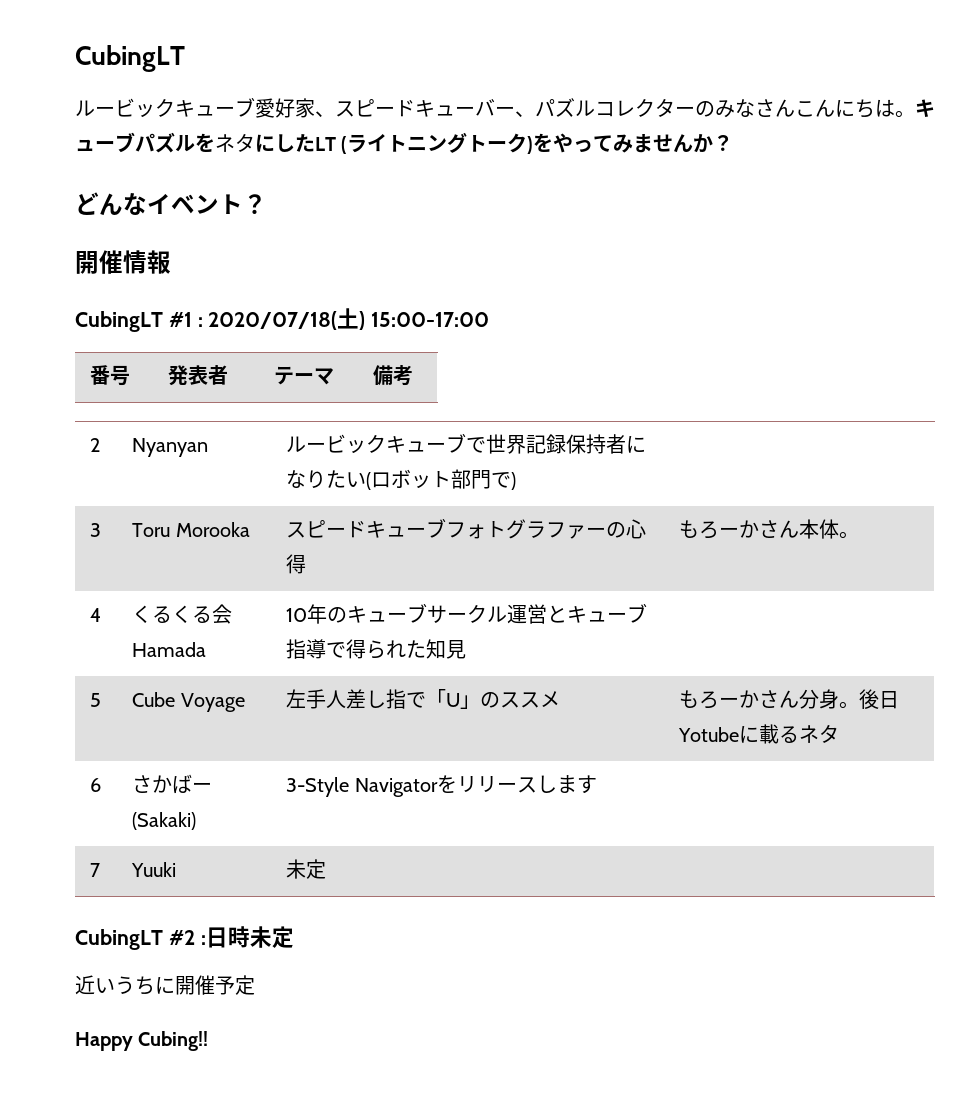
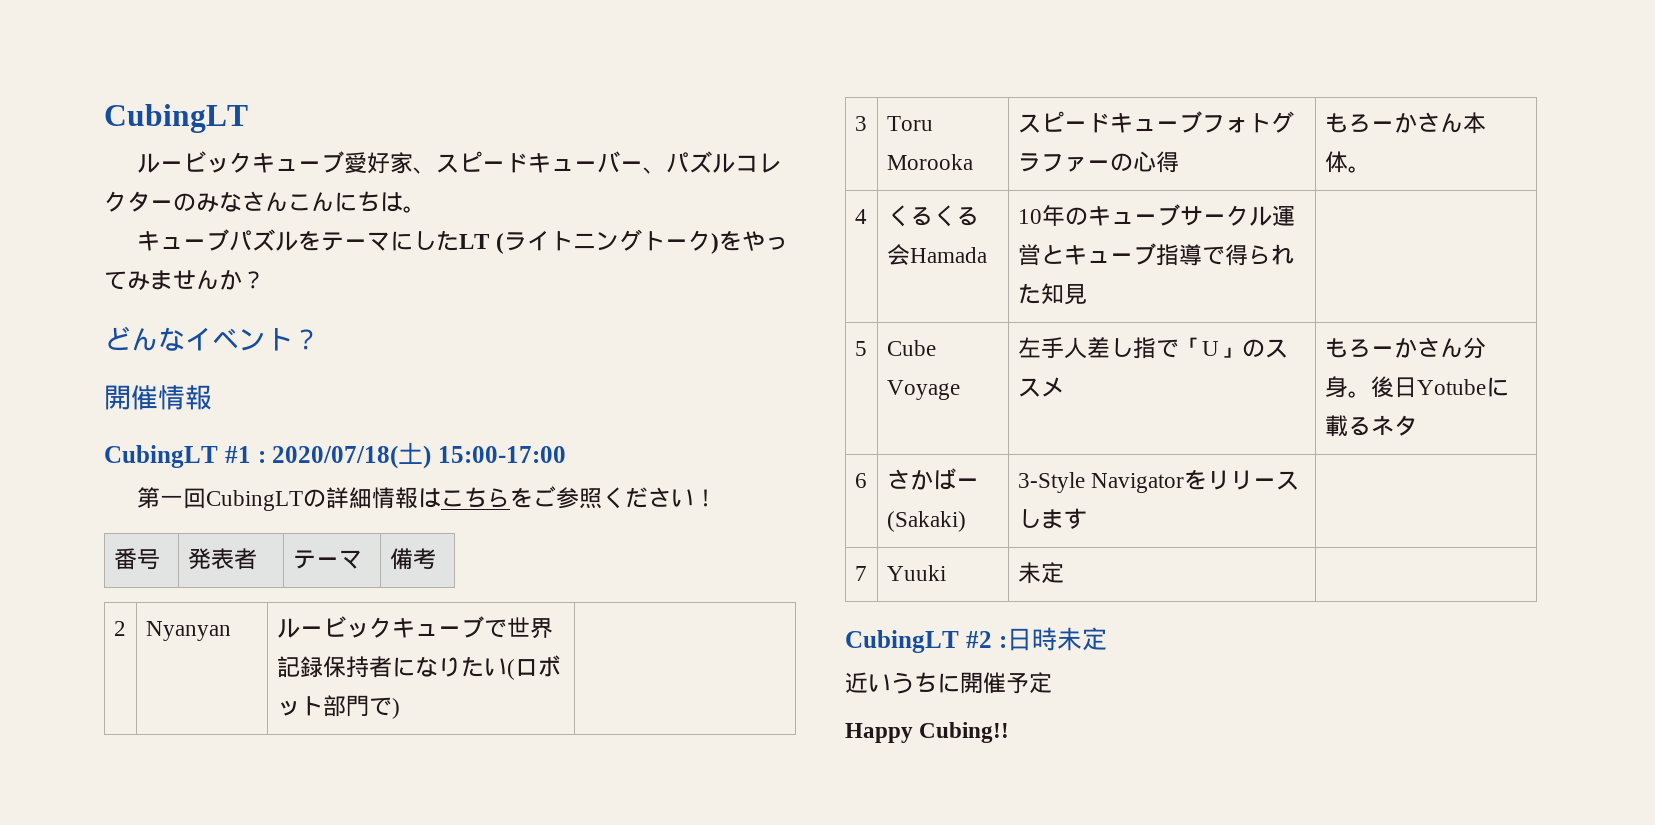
- ルービックキューブ愛好家、スピードキューバー、パズルコレクターのみなさんこんにちは。キューブパズルをネタにしたLT (ライトニングトーク)をやってみませんか？
+ ルービックキューブ愛好家、スピードキューバー、パズルコレクターのみなさんこんにちは。
+ キューブパズルをテーマにしたLT (ライトニングトーク)をやってみませんか？
+ 第一回CubingLTの詳細情報はこちらをご参照ください！

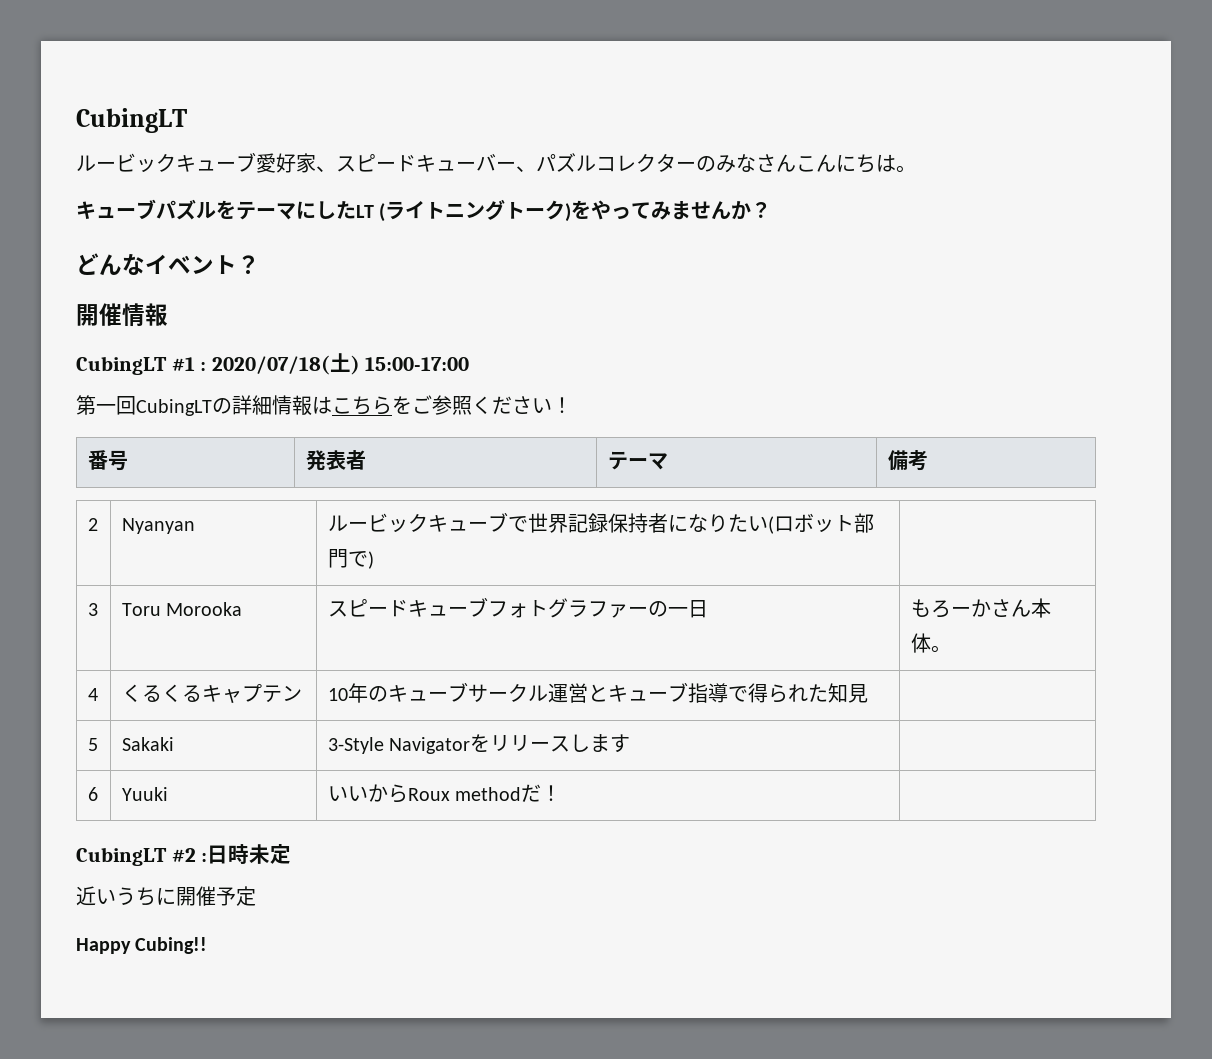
- 3 | Toru Morooka | スピードキューブフォトグラファーの心得 | もろーかさん本体。
+ 3 | Toru Morooka | スピードキューブフォトグラファーの一日 | もろーかさん本体。
- 4 | くるくる会Hamada | 10年のキューブサークル運営とキューブ指導で得られた知見 |
+ 4 | くるくるキャプテン | 10年のキューブサークル運営とキューブ指導で得られた知見 |
- 5 | Cube Voyage | 左手人差し指で「U」のススメ | もろーかさん分身。後日Yotubeに載るネタ
- 6 | さかばー(Sakaki) | 3-Style Navigatorをリリースします |
+ 5 | Sakaki | 3-Style Navigatorをリリースします |
- 7 | Yuuki | 未定 |
+ 6 | Yuuki | いいからRoux methodだ！ |

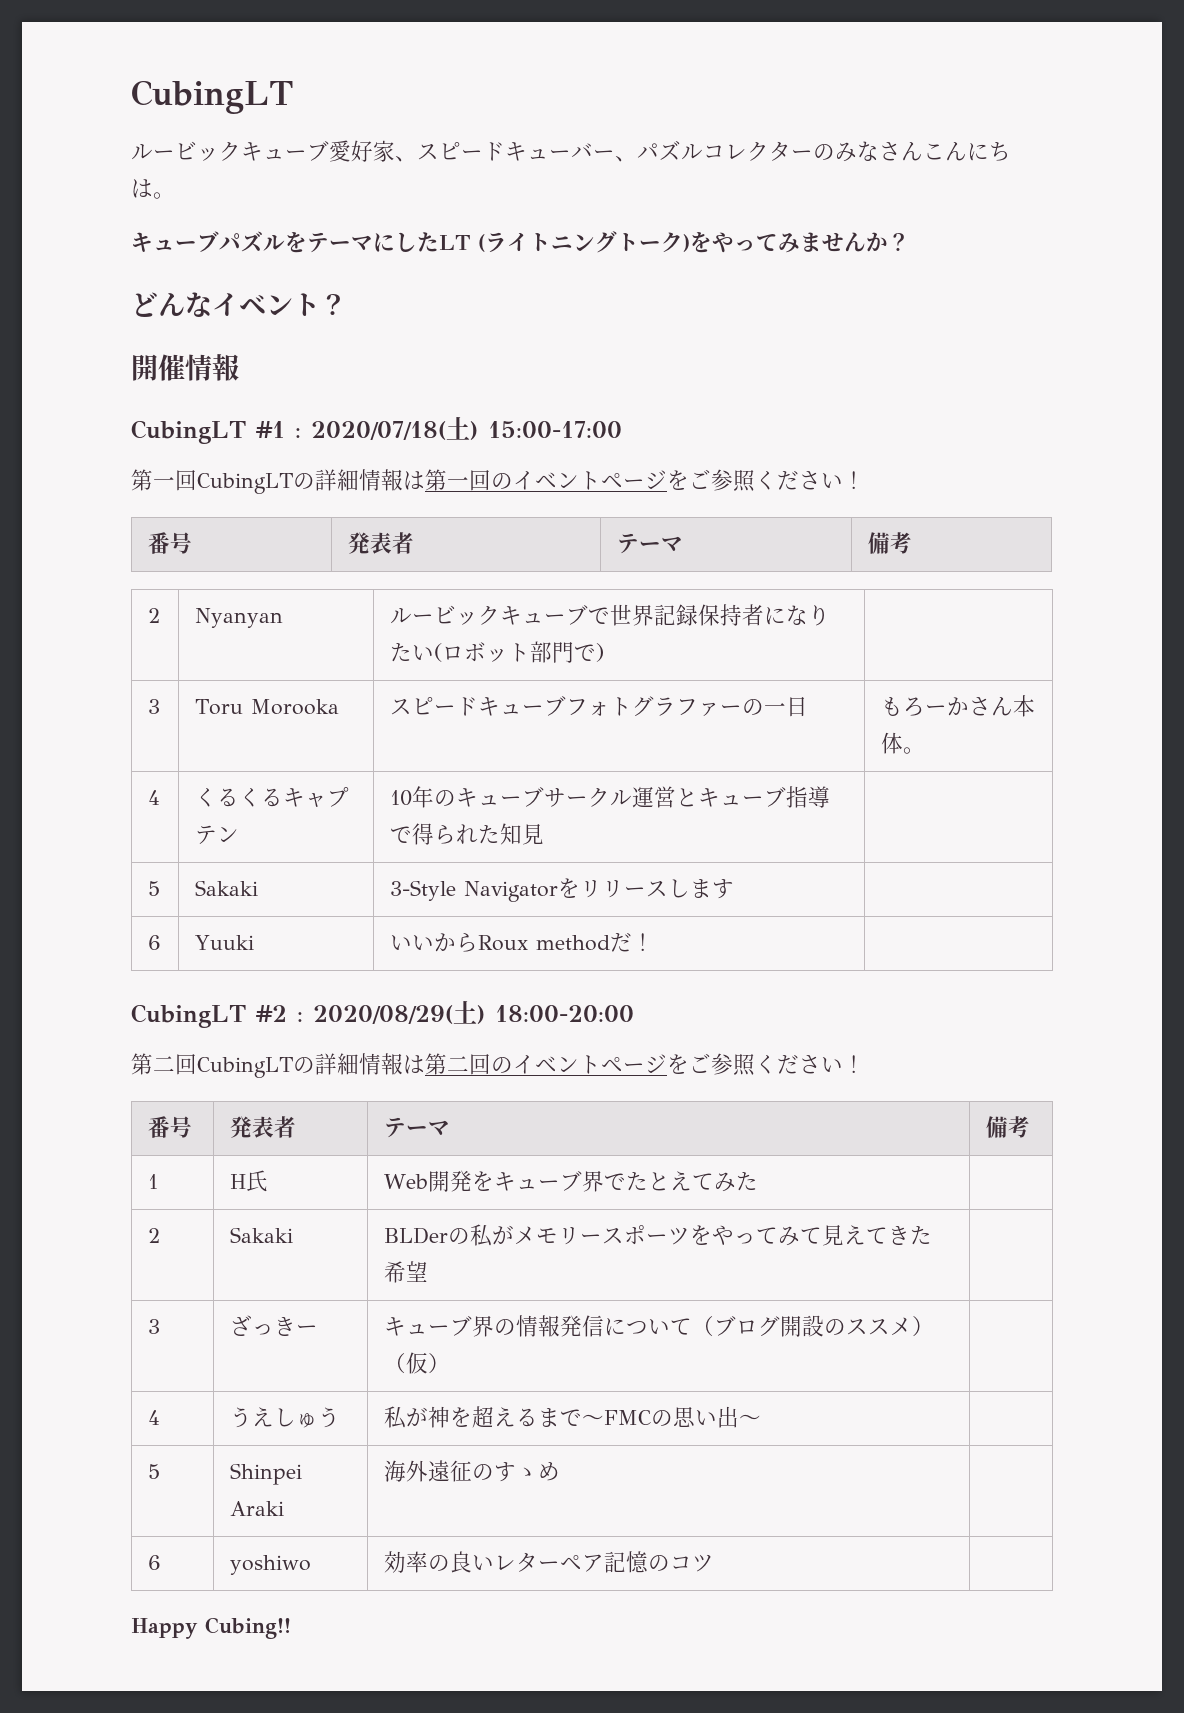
- 第一回CubingLTの詳細情報はこちらをご参照ください！
+ 第一回CubingLTの詳細情報は第一回のイベントページをご参照ください！
- CubingLT #2 :日時未定
- 近いうちに開催予定
+ CubingLT #2 : 2020/08/29(土) 18:00-20:00
+ 第二回CubingLTの詳細情報は第二回のイベントページをご参照ください！
+ 番号 | 発表者 | テーマ | 備考
+ 1 | H氏 | Web開発をキューブ界でたとえてみた |
+ 2 | Sakaki | BLDerの私がメモリースポーツをやってみて見えてきた希望 |
+ 3 | ざっきー | キューブ界の情報発信について（ブログ開設のススメ）（仮） |
+ 4 | うえしゅう | 私が神を超えるまで〜FMCの思い出〜 |
+ 5 | Shinpei Araki | 海外遠征のすゝめ |
+ 6 | yoshiwo | 効率の良いレターペア記憶のコツ |

